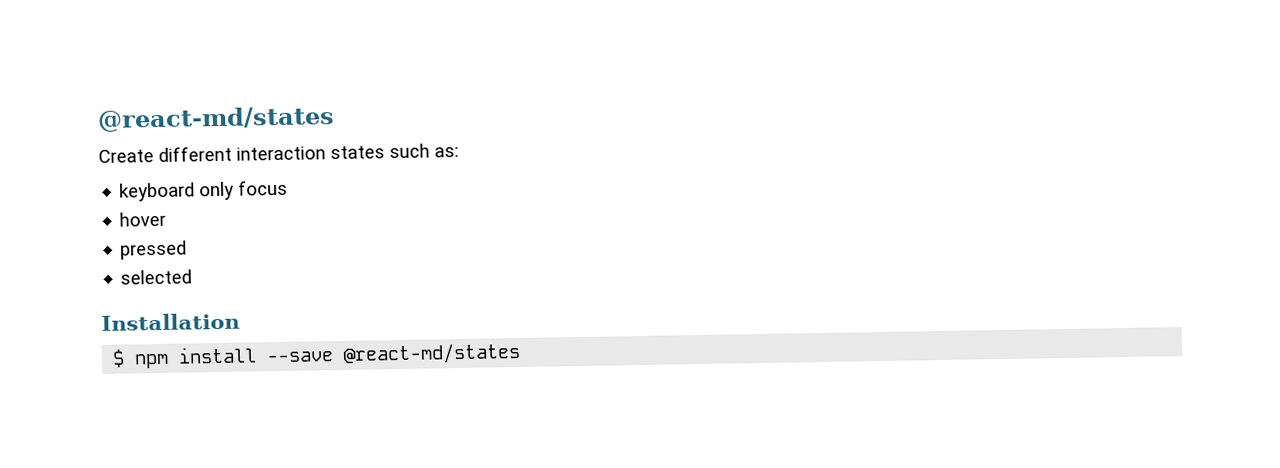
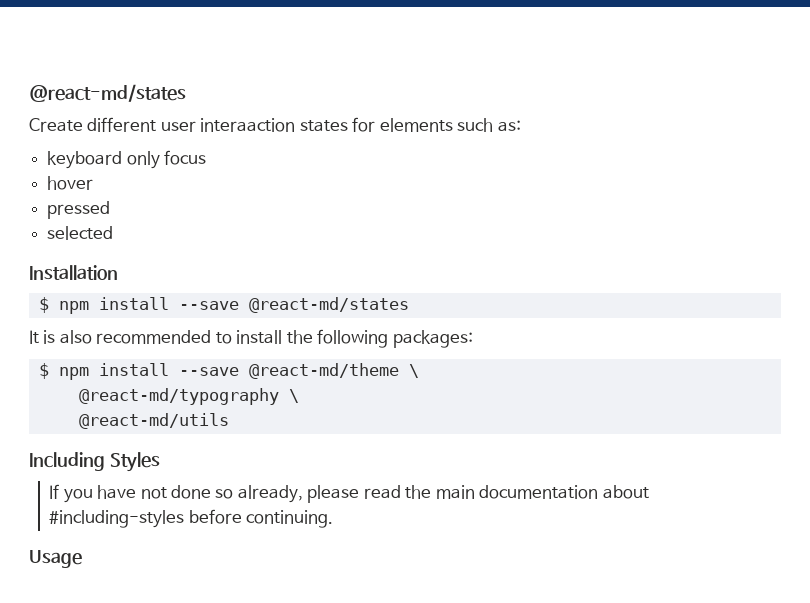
- Create different interaction states such as:
+ Create different user interaaction states for elements such as:
+ It is also recommended to install the following packages:
+ $ npm install --save @react-md/theme \
+ @react-md/typography \
+ @react-md/utils
+ Including Styles
+ If you have not done so already, please read the main documentation about #including-styles before continuing.
+ Usage

